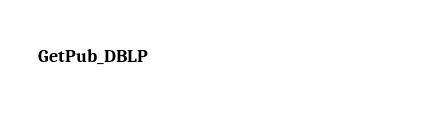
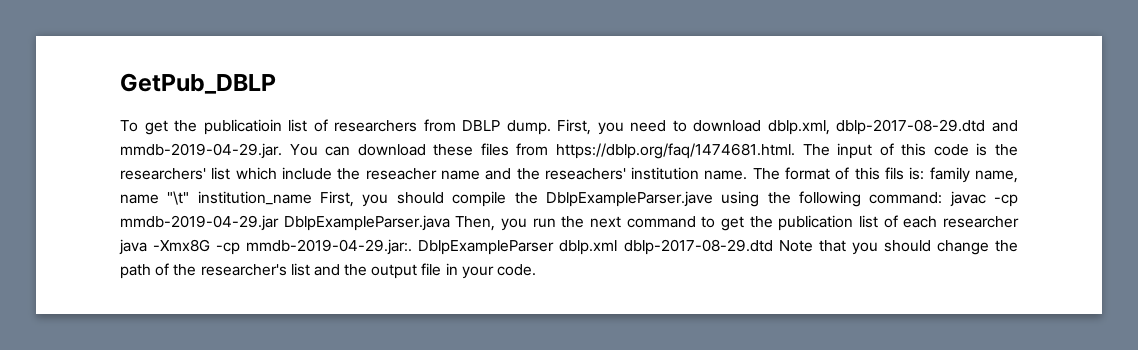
+ To get the publicatioin list of researchers from DBLP dump. First, you need to download dblp.xml, dblp-2017-08-29.dtd and mmdb-2019-04-29.jar. You can download these files from https://dblp.org/faq/1474681.html. The input of this code is the researchers' list which include the reseacher name and the reseachers' institution name. The format of this fils is: family name, name "\t" institution_name First, you should compile the DblpExampleParser.jave using the following command: javac -cp mmdb-2019-04-29.jar DblpExampleParser.java Then, you run the next command to get the publication list of each researcher java -Xmx8G -cp mmdb-2019-04-29.jar:. DblpExampleParser dblp.xml dblp-2017-08-29.dtd Note that you should change the path of the researcher's list and the output file in your code.

